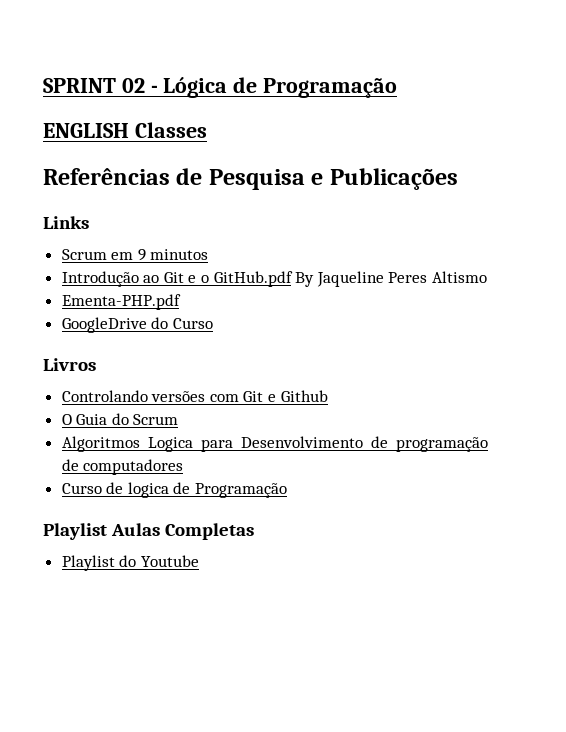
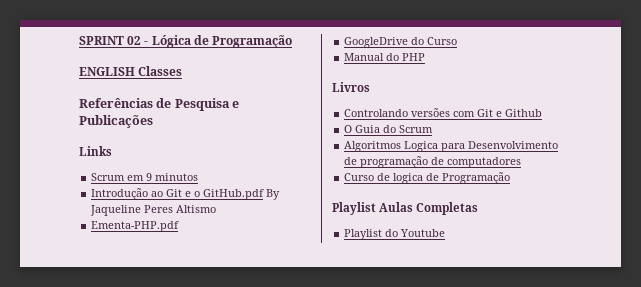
+ Manual do PHP

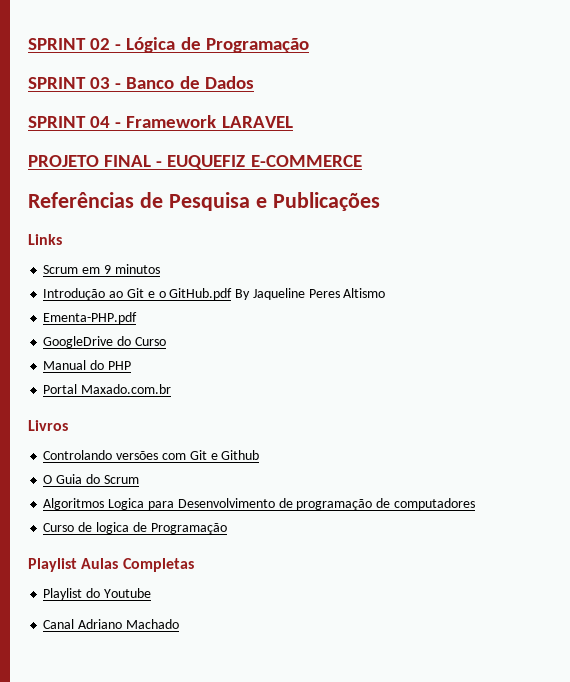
- ENGLISH Classes
+ SPRINT 03 - Banco de Dados
+ SPRINT 04 - Framework LARAVEL
+ PROJETO FINAL - EUQUEFIZ E-COMMERCE
+ Portal Maxado.com.br
+ Canal Adriano Machado

